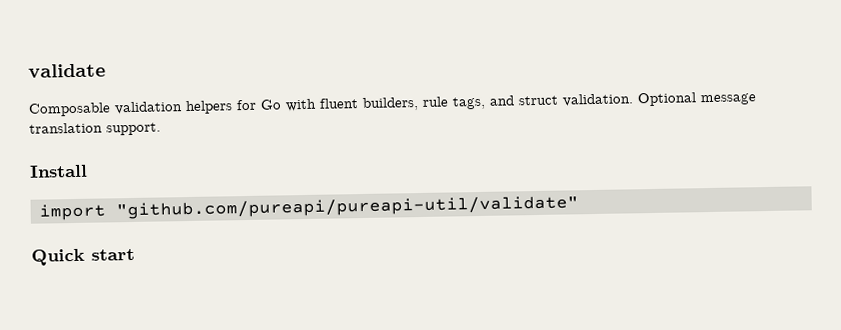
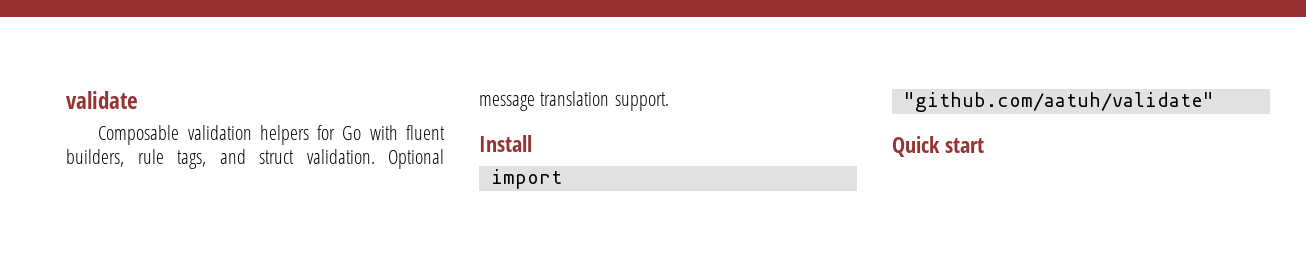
- import "github.com/pureapi/pureapi-util/validate"
+ import "github.com/aatuh/validate"

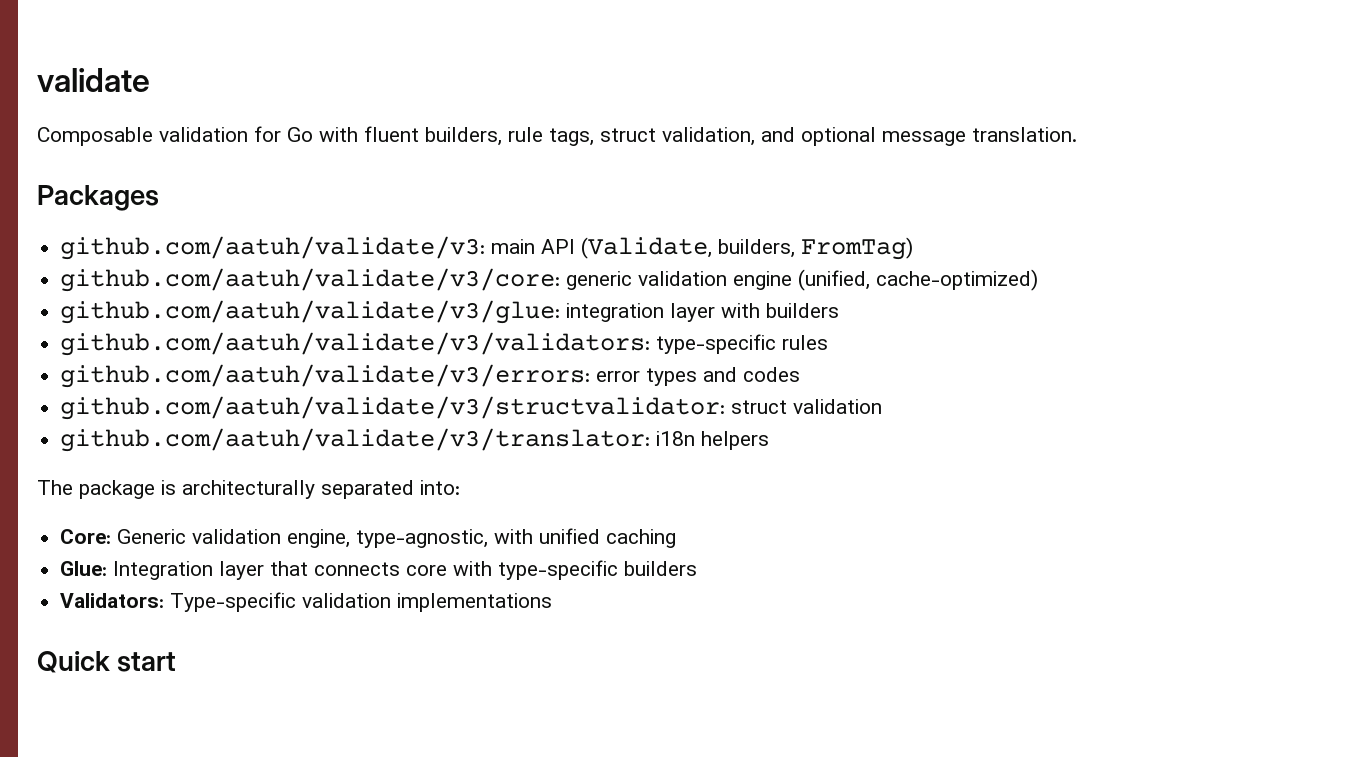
- Composable validation helpers for Go with fluent builders, rule tags, and struct validation. Optional message translation support.
- Install
- import "github.com/aatuh/validate"
+ Composable validation for Go with fluent builders, rule tags, struct validation, and optional message translation.
+ Packages
+ github.com/aatuh/validate/v3: main API (Validate, builders, FromTag)
+ github.com/aatuh/validate/v3/core: generic validation engine (unified, cache-optimized)
+ github.com/aatuh/validate/v3/glue: integration layer with builders
+ github.com/aatuh/validate/v3/validators: type-specific rules
+ github.com/aatuh/validate/v3/errors: error types and codes
+ github.com/aatuh/validate/v3/structvalidator: struct validation
+ github.com/aatuh/validate/v3/translator: i18n helpers
+ The package is architecturally separated into:
+ Core: Generic validation engine, type-agnostic, with unified caching
+ Glue: Integration layer that connects core with type-specific builders
+ Validators: Type-specific validation implementations

